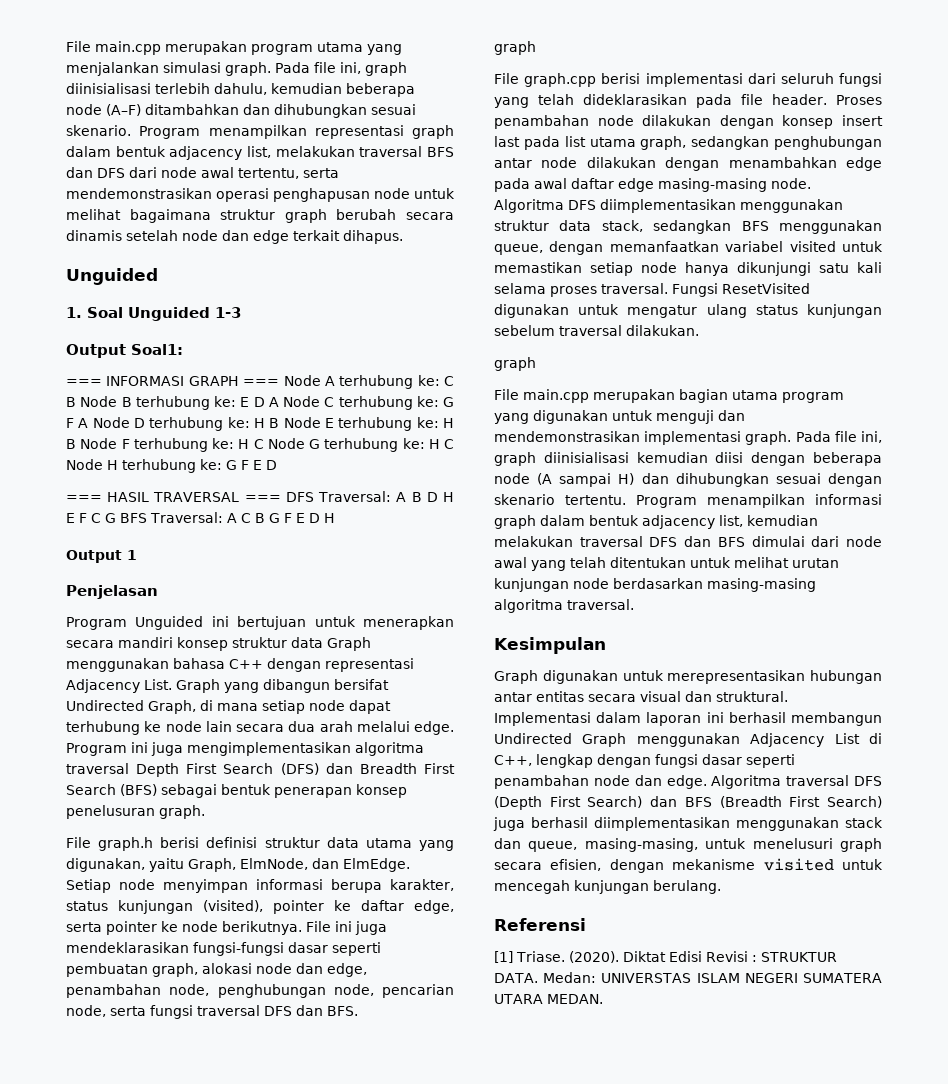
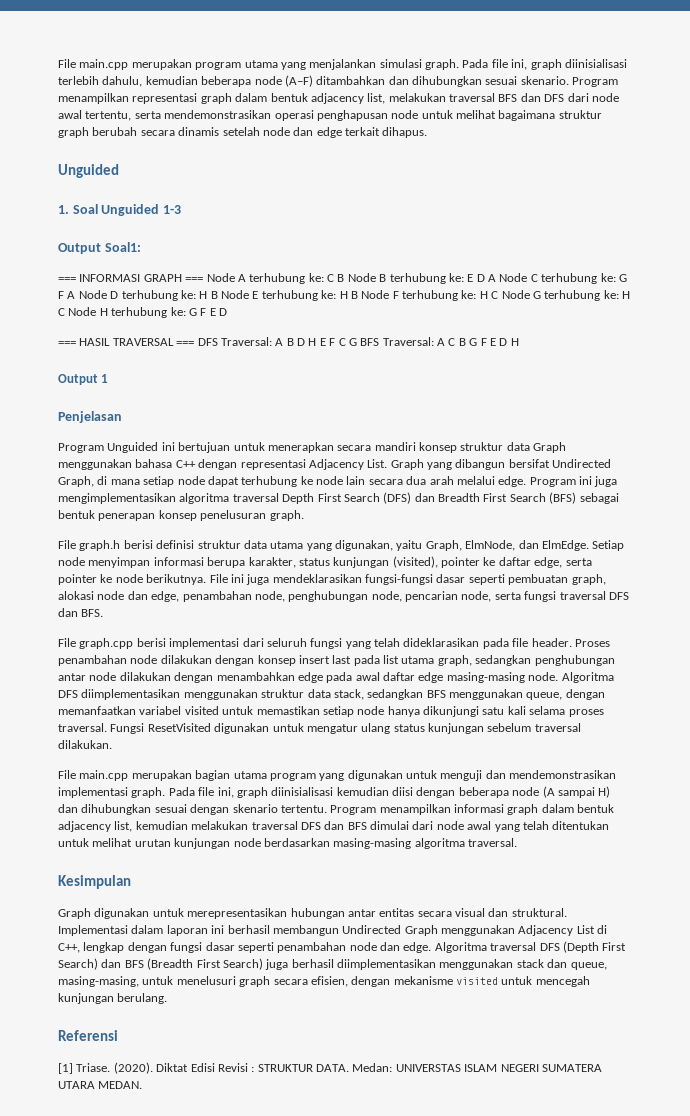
  File ini juga mendeklarasikan fungsi-fungsi dasar seperti pembuatan graph, alokasi node dan edge, penambahan node, penghubungan node, pencarian node, serta fungsi traversal DFS dan BFS.
- graph
  Fungsi ResetVisited digunakan untuk mengatur ulang status kunjungan sebelum traversal dilakukan.
- graph

